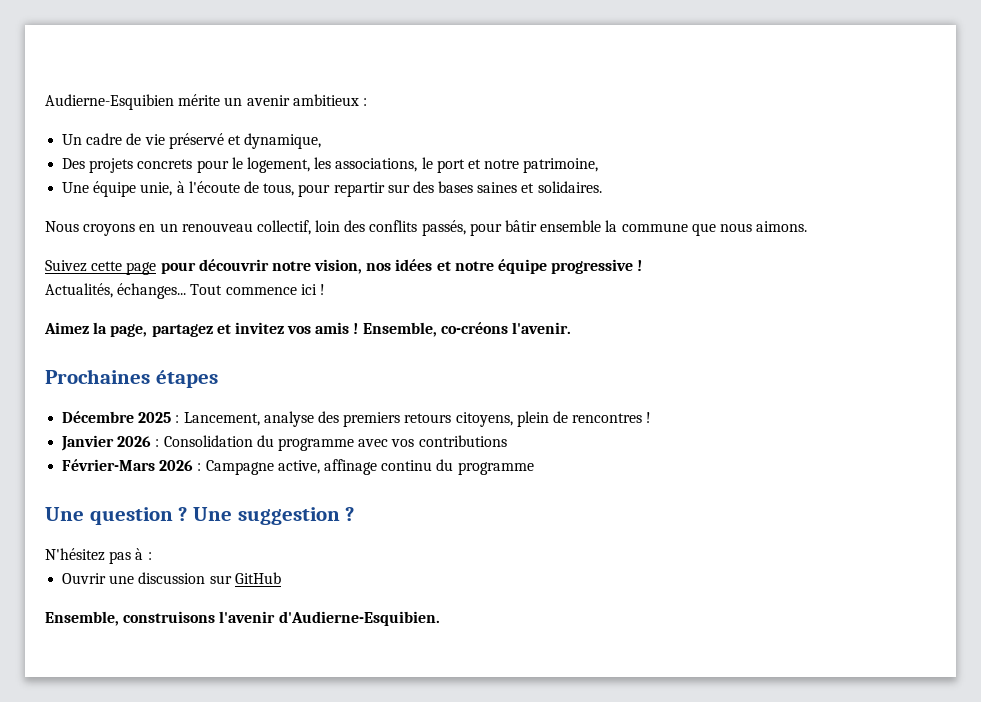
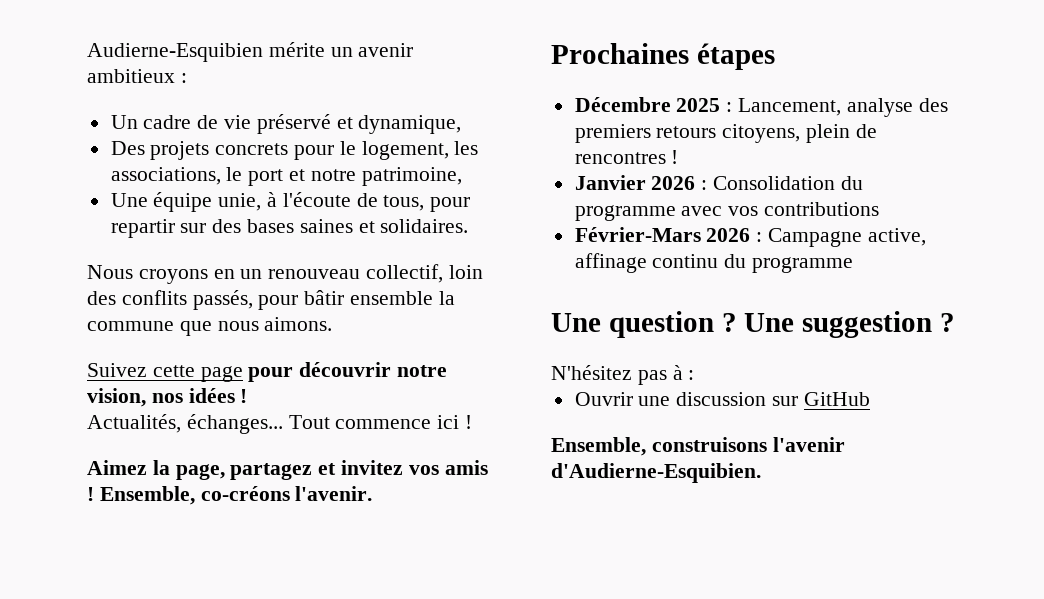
- Suivez cette page pour découvrir notre vision, nos idées et notre équipe progressive !
+ Suivez cette page pour découvrir notre vision, nos idées !

